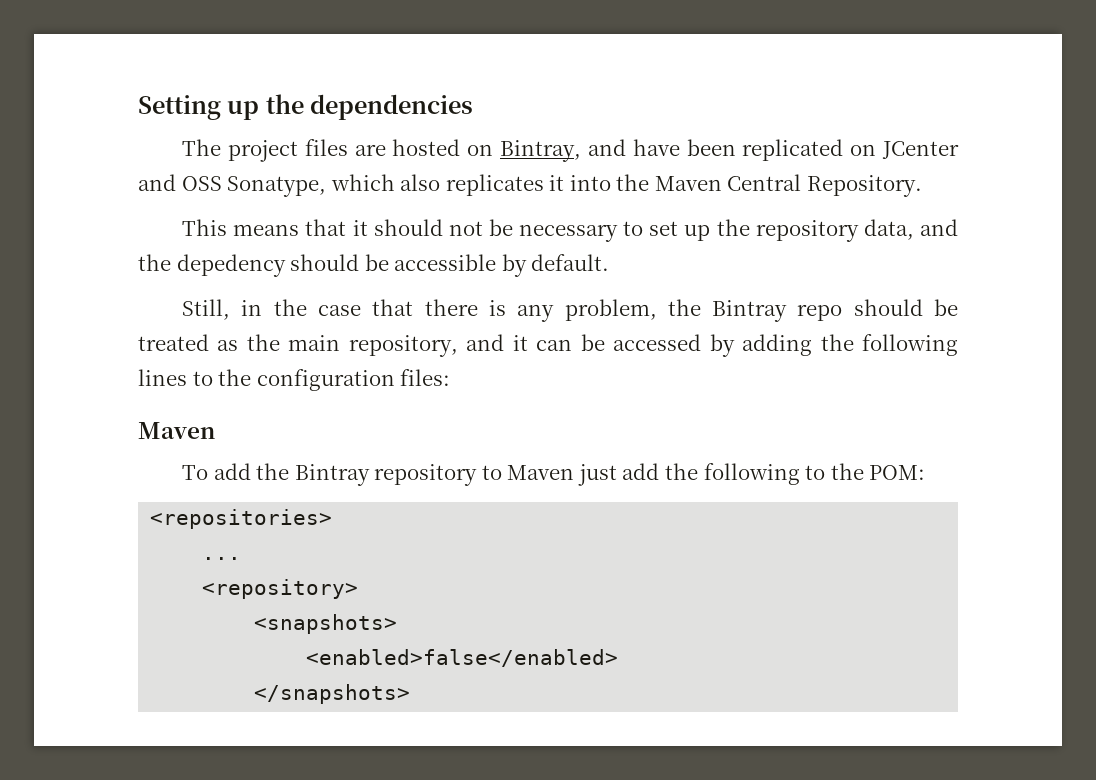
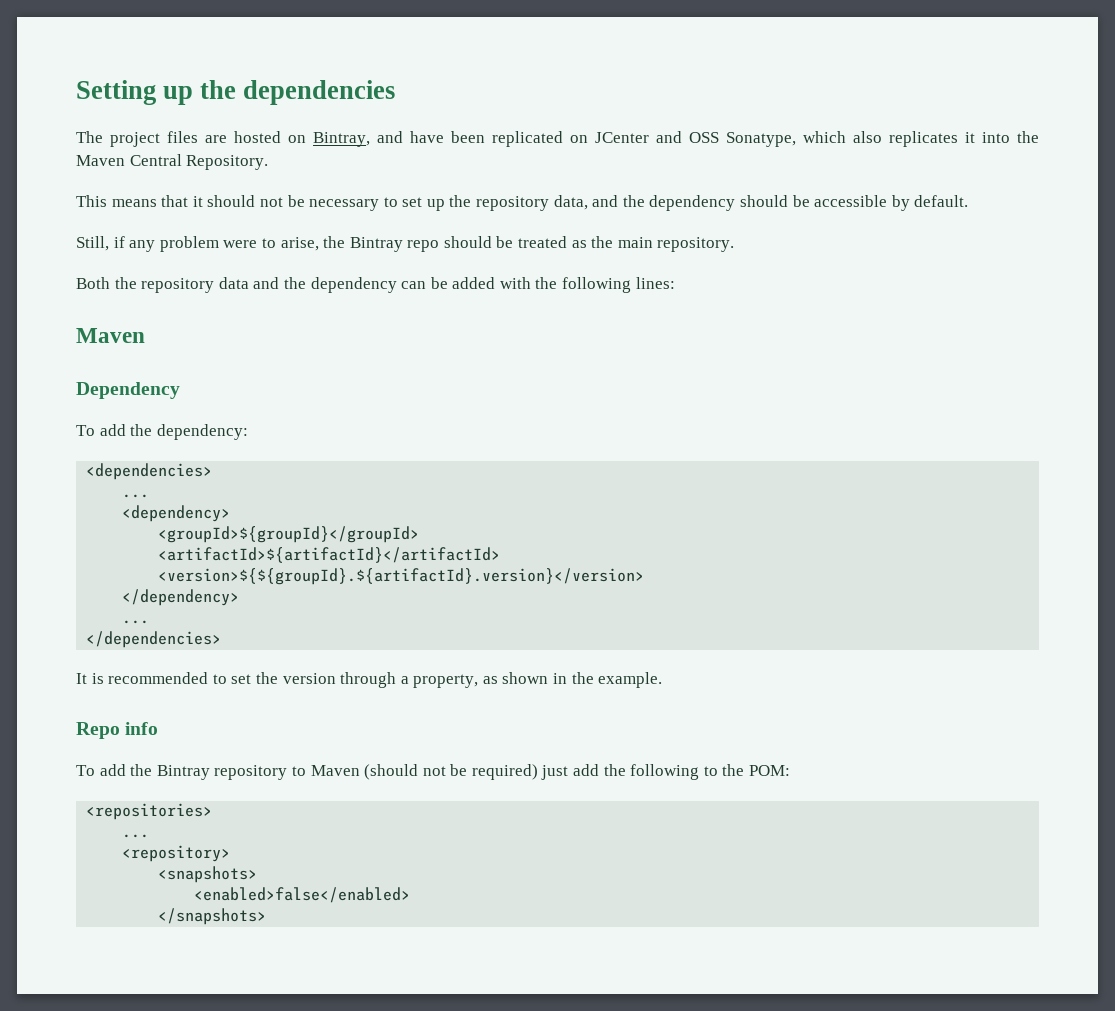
- This means that it should not be necessary to set up the repository data, and the depedency should be accessible by default.
+ This means that it should not be necessary to set up the repository data, and the dependency should be accessible by default.
- Still, in the case that there is any problem, the Bintray repo should be treated as the main repository, and it can be accessed by adding the following lines to the configuration files:
+ Still, if any problem were to arise, the Bintray repo should be treated as the main repository.
+ Both the repository data and the dependency can be added with the following lines:
  Maven
+ Dependency
+ To add the dependency:
+ <dependencies>
+ ...
+ <dependency>
+ <groupId>${groupId}</groupId>
+ <artifactId>${artifactId}</artifactId>
+ <version>${${groupId}.${artifactId}.version}</version>
+ </dependency>
+ ...
+ </dependencies>
+ It is recommended to set the version through a property, as shown in the example.
+ Repo info
- To add the Bintray repository to Maven just add the following to the POM:
+ To add the Bintray repository to Maven (should not be required) just add the following to the POM:

